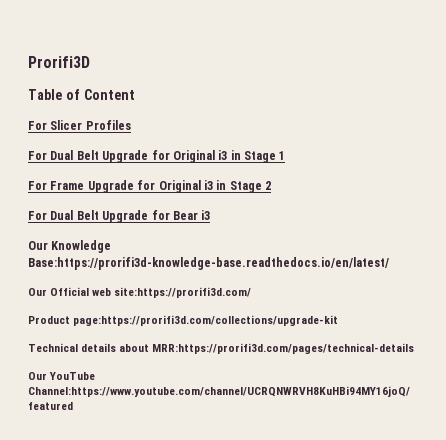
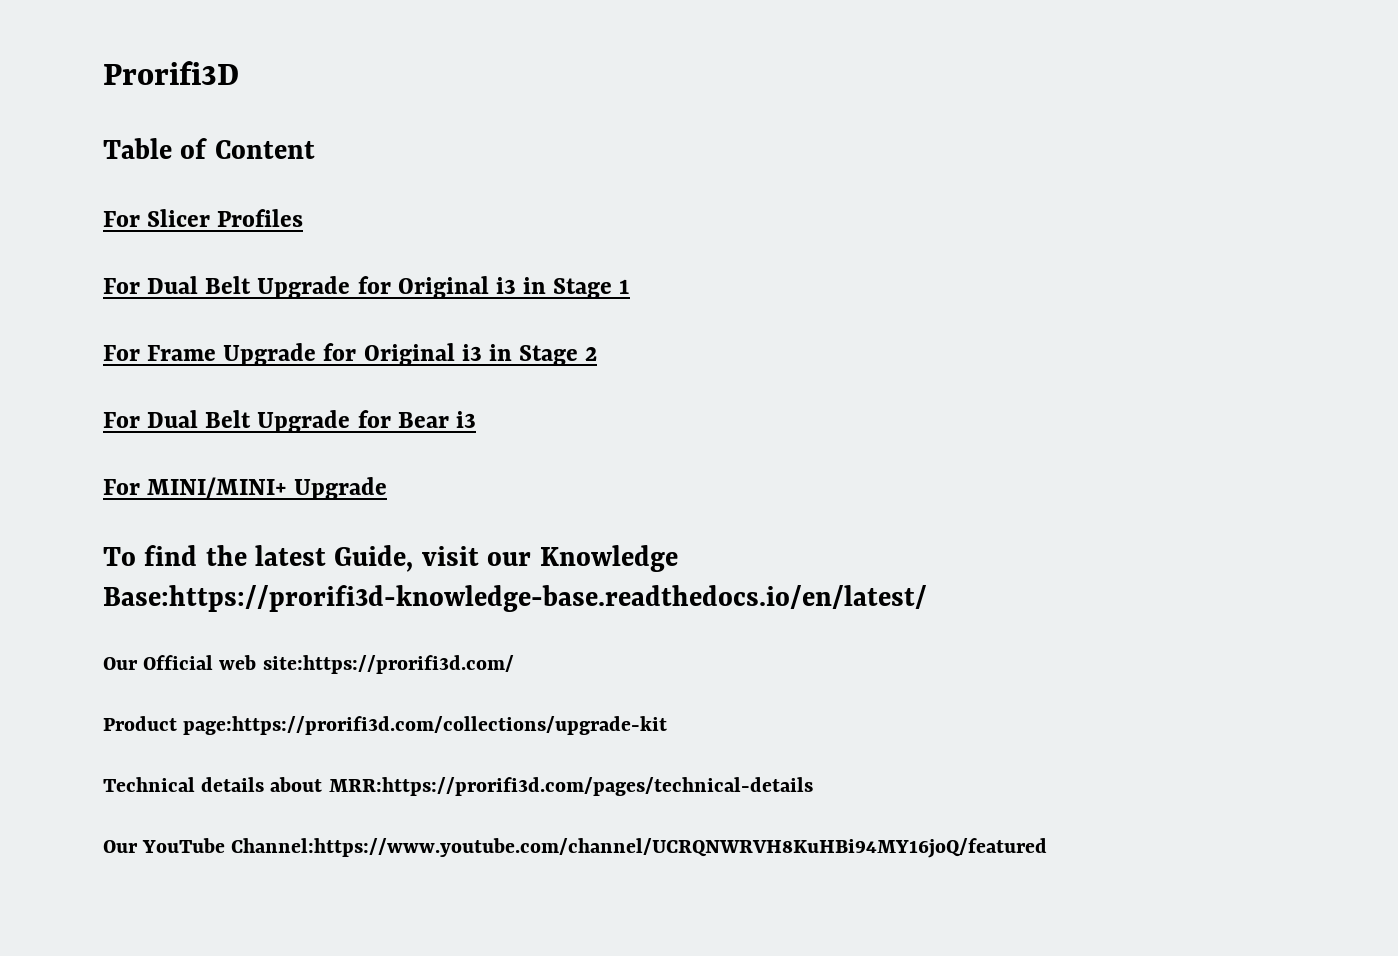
- Our Knowledge Base:https://prorifi3d-knowledge-base.readthedocs.io/en/latest/
+ For MINI/MINI+ Upgrade
+ To find the latest Guide, visit our Knowledge Base:https://prorifi3d-knowledge-base.readthedocs.io/en/latest/

